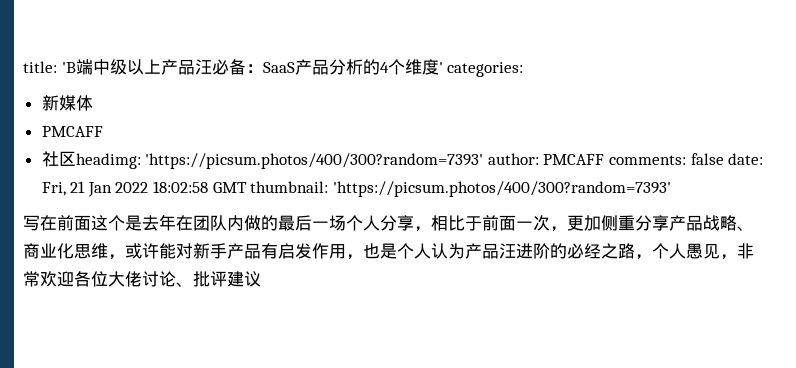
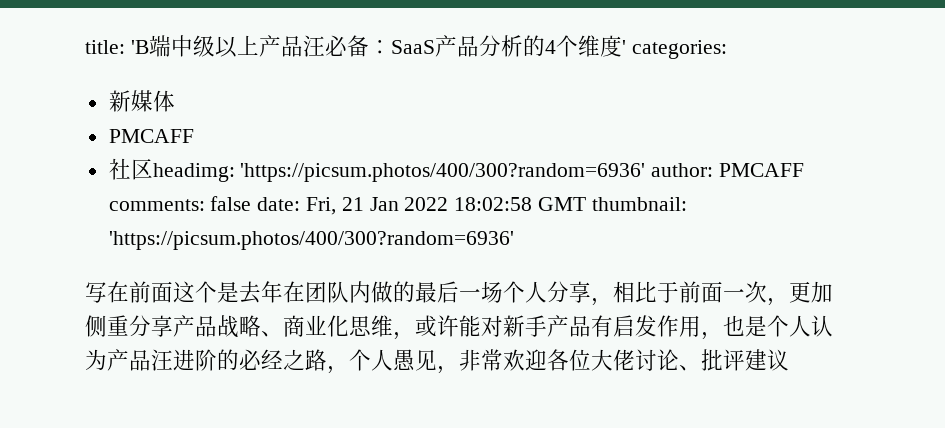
- 社区headimg: 'https://picsum.photos/400/300?random=7393' author: PMCAFF comments: false date: Fri, 21 Jan 2022 18:02:58 GMT thumbnail: 'https://picsum.photos/400/300?random=7393'
+ 社区headimg: 'https://picsum.photos/400/300?random=6936' author: PMCAFF comments: false date: Fri, 21 Jan 2022 18:02:58 GMT thumbnail: 'https://picsum.photos/400/300?random=6936'

